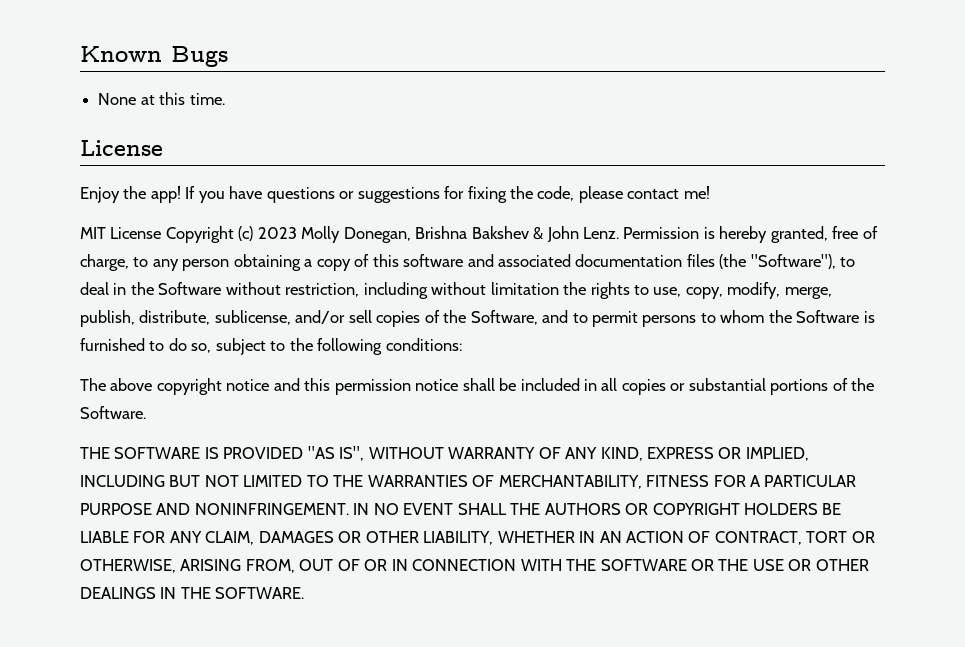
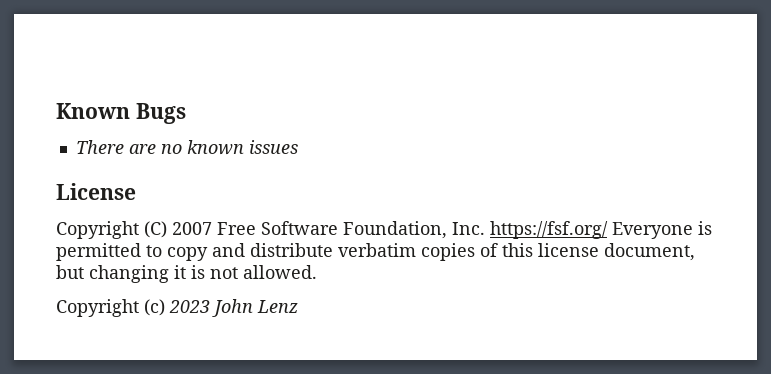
- None at this time.
+ There are no known issues
  License
- Enjoy the app! If you have questions or suggestions for fixing the code, please contact me!
- MIT License Copyright (c) 2023 Molly Donegan, Brishna Bakshev & John Lenz. Permission is hereby granted, free of charge, to any person obtaining a copy of this software and associated documentation files (the "Software"), to deal in the Software without restriction, including without limitation the rights to use, copy, modify, merge, publish, distribute, sublicense, and/or sell copies of the Software, and to permit persons to whom the Software is furnished to do so, subject to the following conditions:
- The above copyright notice and this permission notice shall be included in all copies or substantial portions of the Software.
- THE SOFTWARE IS PROVIDED "AS IS", WITHOUT WARRANTY OF ANY KIND, EXPRESS OR IMPLIED, INCLUDING BUT NOT LIMITED TO THE WARRANTIES OF MERCHANTABILITY, FITNESS FOR A PARTICULAR PURPOSE AND NONINFRINGEMENT. IN NO EVENT SHALL THE AUTHORS OR COPYRIGHT HOLDERS BE LIABLE FOR ANY CLAIM, DAMAGES OR OTHER LIABILITY, WHETHER IN AN ACTION OF CONTRACT, TORT OR OTHERWISE, ARISING FROM, OUT OF OR IN CONNECTION WITH THE SOFTWARE OR THE USE OR OTHER DEALINGS IN THE SOFTWARE.
+ Copyright (C) 2007 Free Software Foundation, Inc. https://fsf.org/ Everyone is permitted to copy and distribute verbatim copies of this license document, but changing it is not allowed.
+ Copyright (c) 2023 John Lenz

